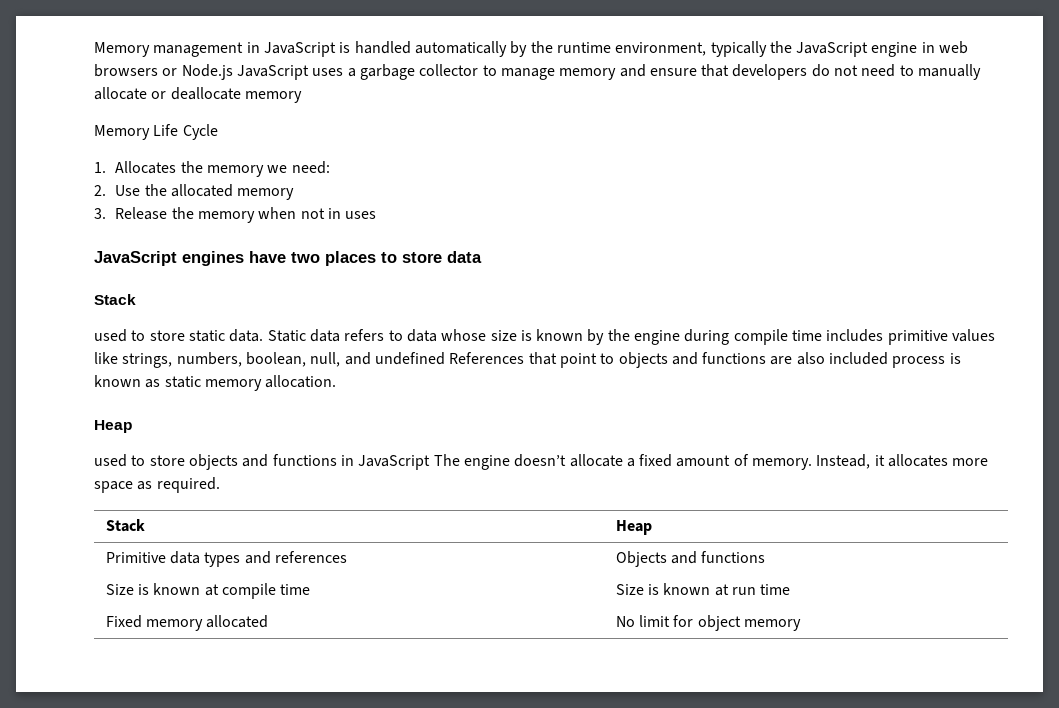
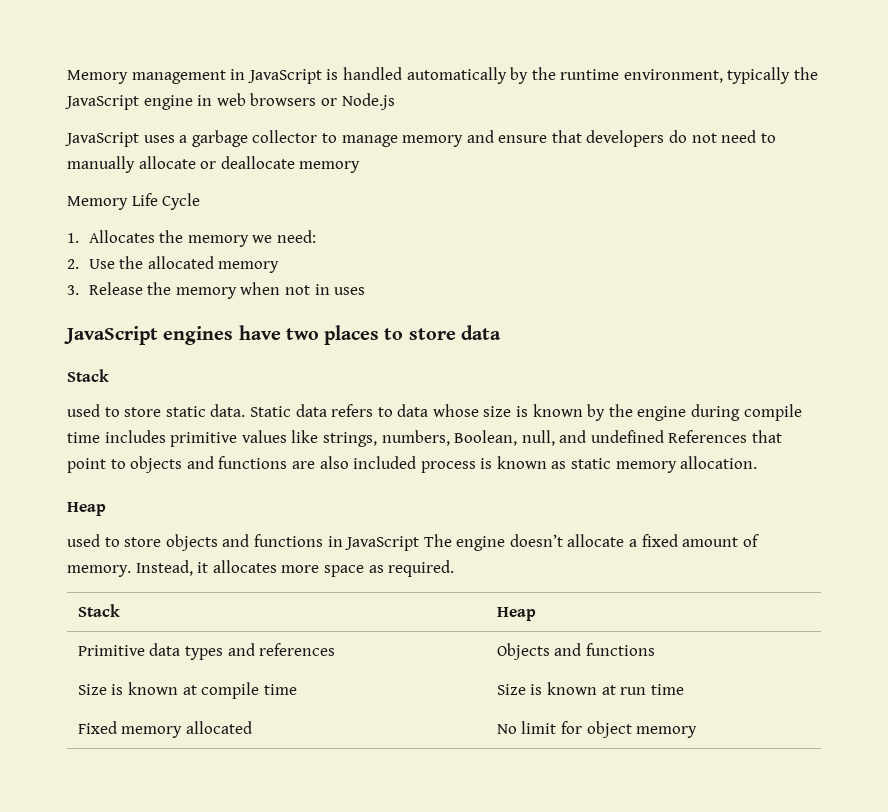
- Memory management in JavaScript is handled automatically by the runtime environment, typically the JavaScript engine in web browsers or Node.js JavaScript uses a garbage collector to manage memory and ensure that developers do not need to manually allocate or deallocate memory
+ Memory management in JavaScript is handled automatically by the runtime environment, typically the JavaScript engine in web browsers or Node.js
+ JavaScript uses a garbage collector to manage memory and ensure that developers do not need to manually allocate or deallocate memory
- Static data refers to data whose size is known by the engine during compile time includes primitive values like strings, numbers, boolean, null, and undefined References that point to objects and functions are also included process is known as static memory allocation.
+ Static data refers to data whose size is known by the engine during compile time includes primitive values like strings, numbers, Boolean, null, and undefined References that point to objects and functions are also included process is known as static memory allocation.

